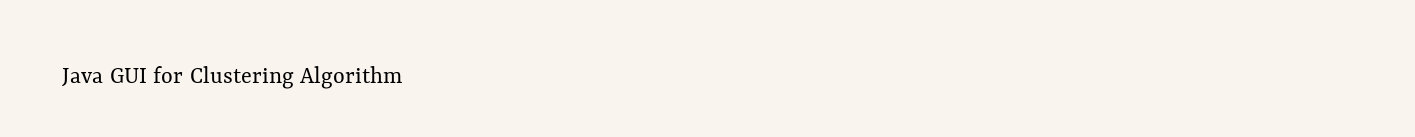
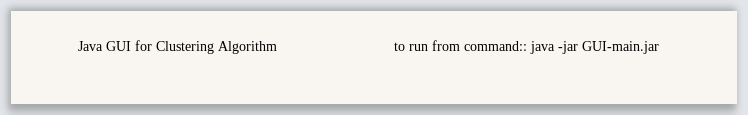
+ to run from command:: java -jar GUI-main.jar

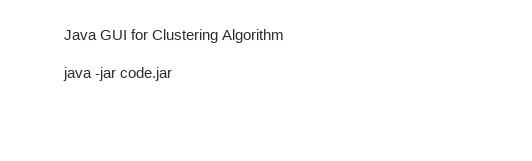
- to run from command:: java -jar GUI-main.jar
+ java -jar code.jar

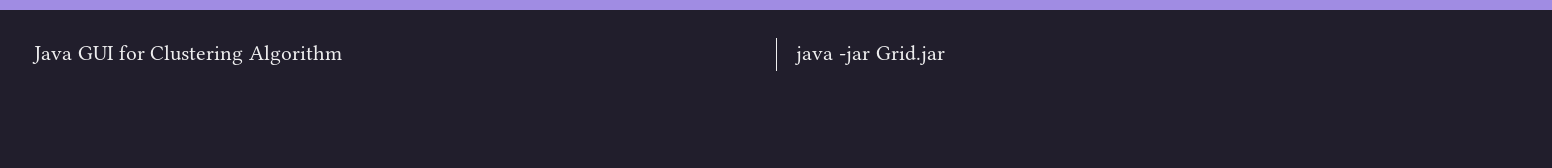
- java -jar code.jar
+ java -jar Grid.jar

